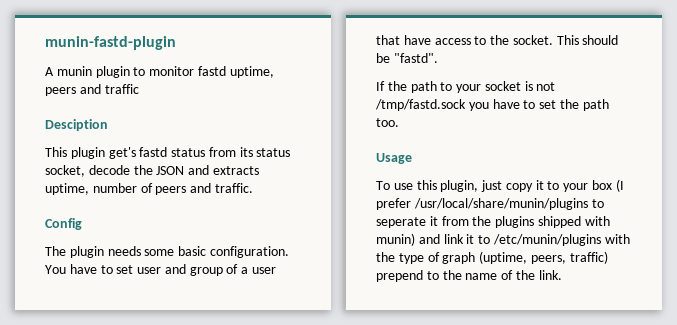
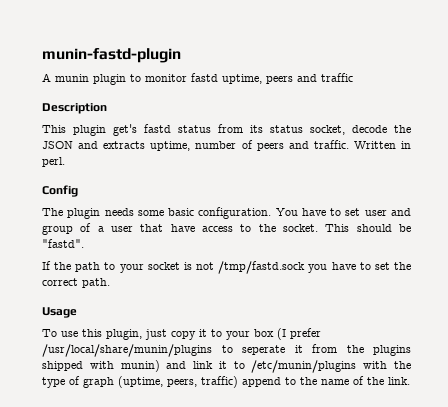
- Desciption
+ Description
+ Written in perl.
- If the path to your socket is not /tmp/fastd.sock you have to set the path too.
+ If the path to your socket is not /tmp/fastd.sock you have to set the correct path.
- To use this plugin, just copy it to your box (I prefer /usr/local/share/munin/plugins to seperate it from the plugins shipped with munin) and link it to /etc/munin/plugins with the type of graph (uptime, peers, traffic) prepend to the name of the link.
+ To use this plugin, just copy it to your box (I prefer /usr/local/share/munin/plugins to seperate it from the plugins shipped with munin) and link it to /etc/munin/plugins with the type of graph (uptime, peers, traffic) append to the name of the link.

